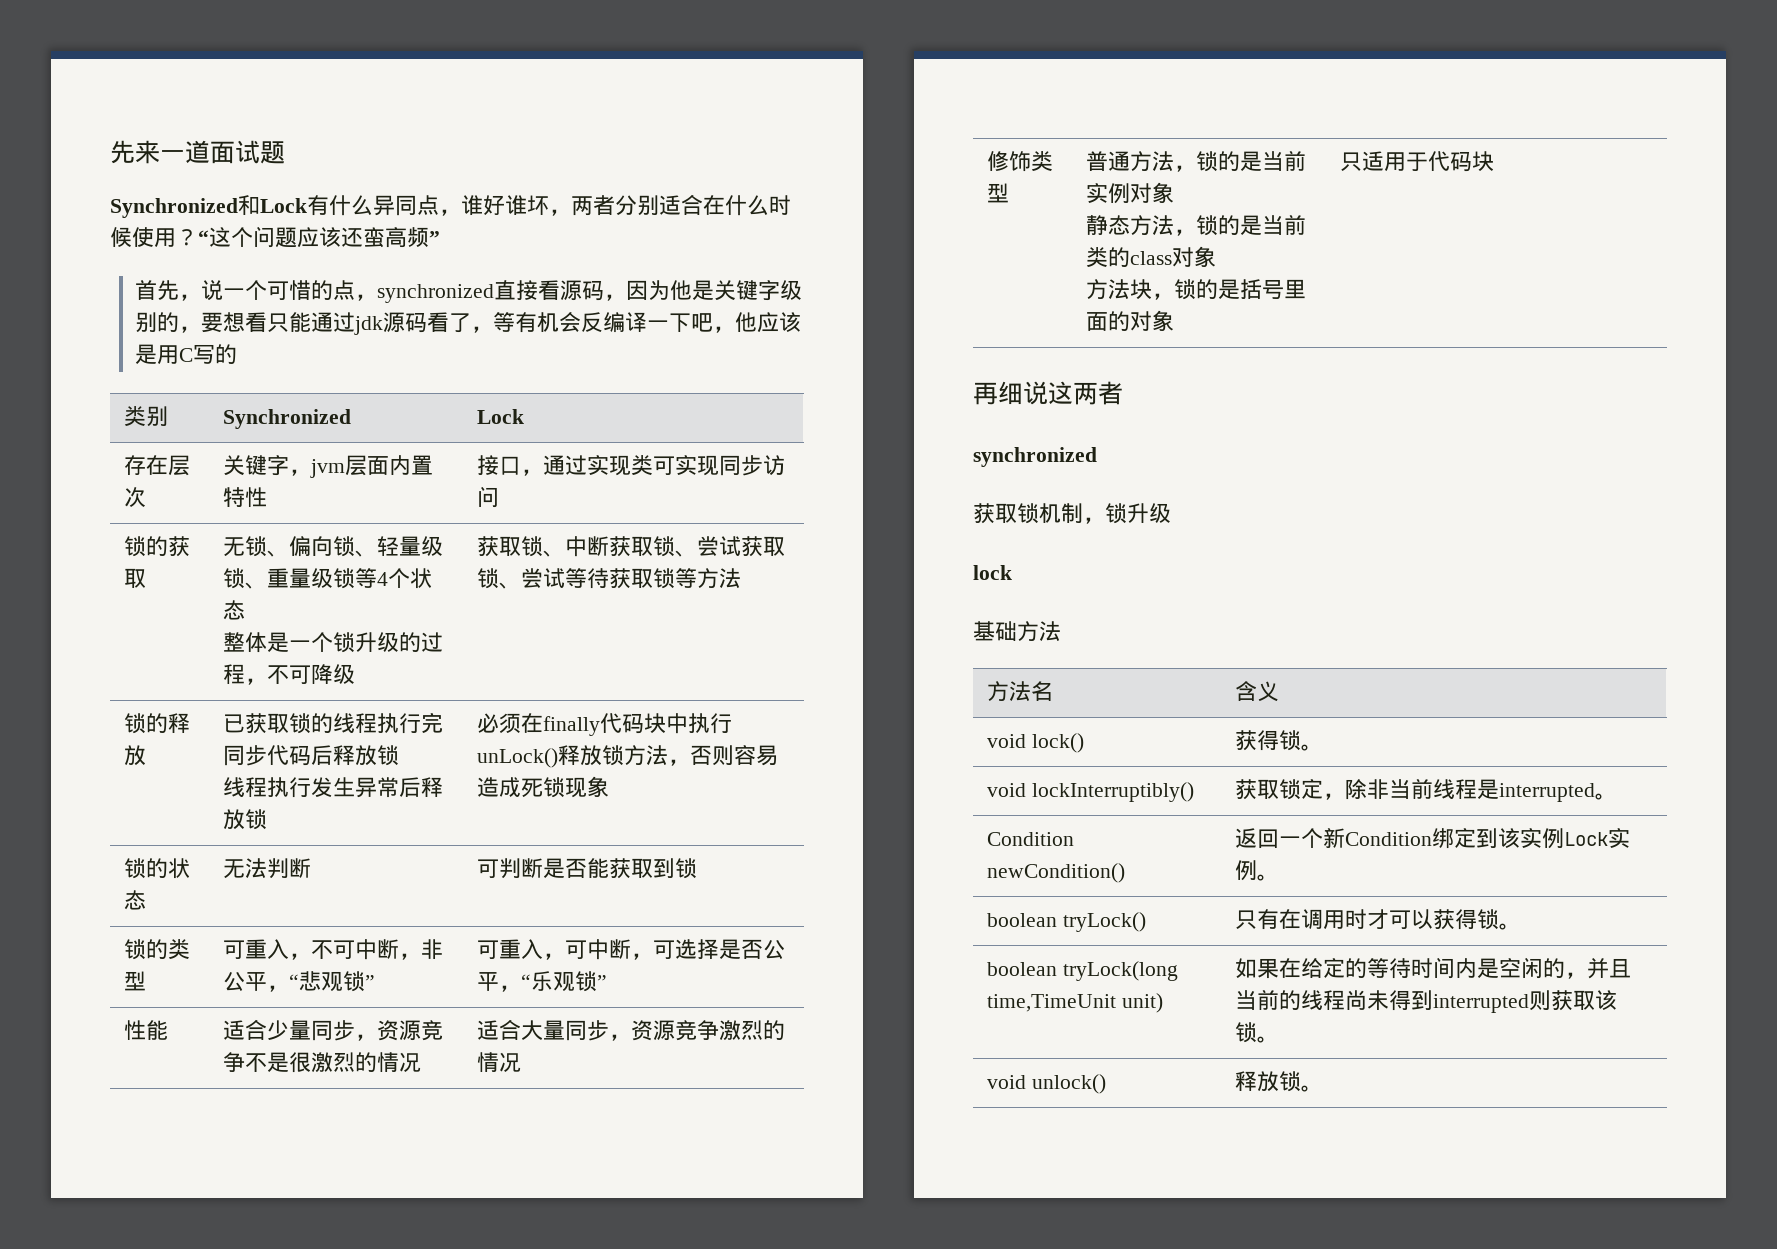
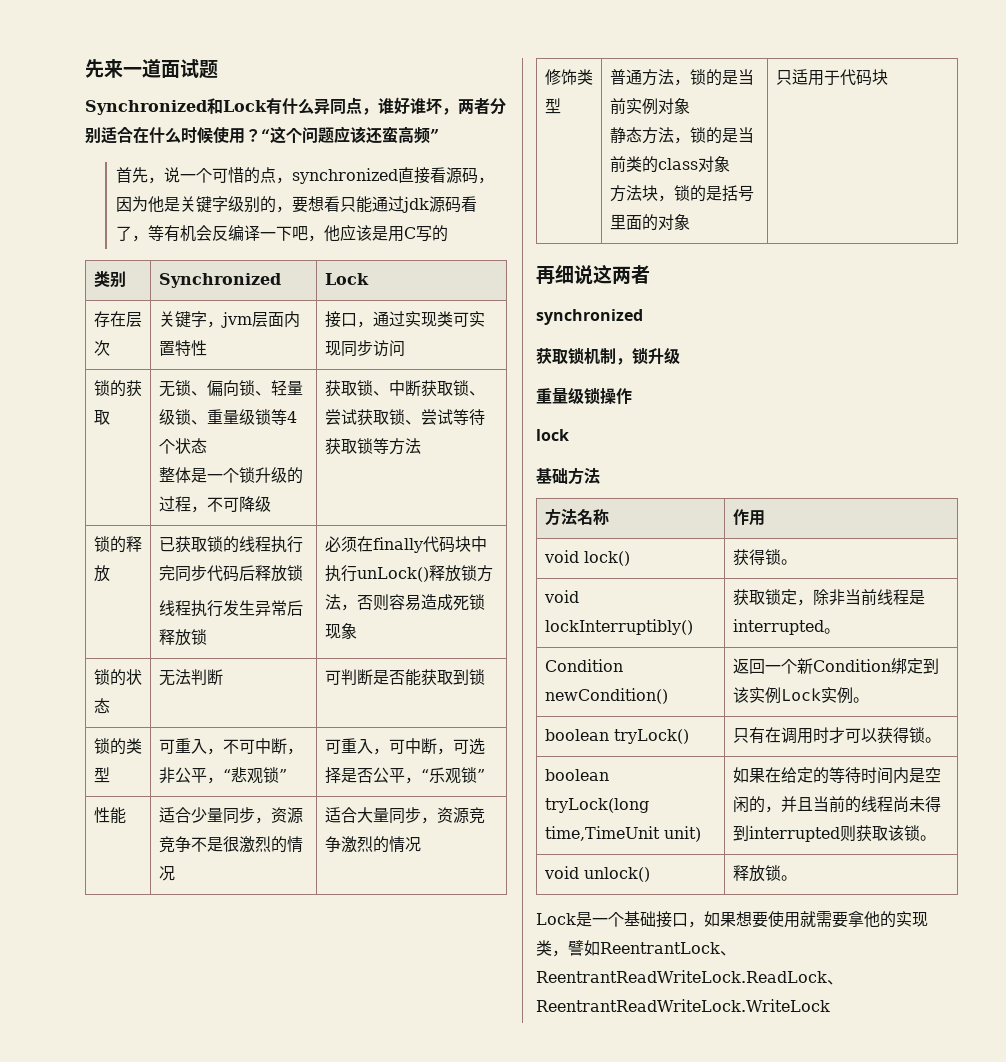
+ 重量级锁操作
- 方法名 | 含义
+ 方法名称 | 作用
+ Lock是一个基础接口，如果想要使用就需要拿他的实现类，譬如ReentrantLock、ReentrantReadWriteLock.ReadLock、ReentrantReadWriteLock.WriteLock

